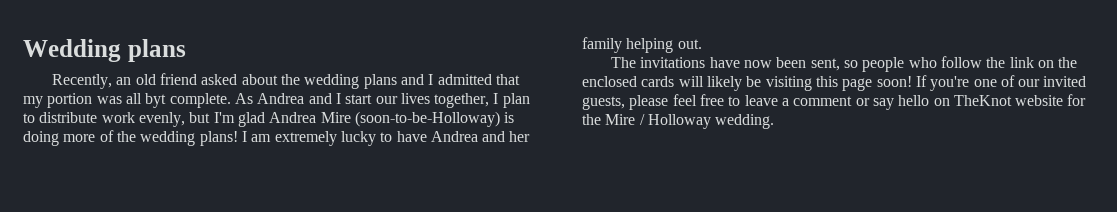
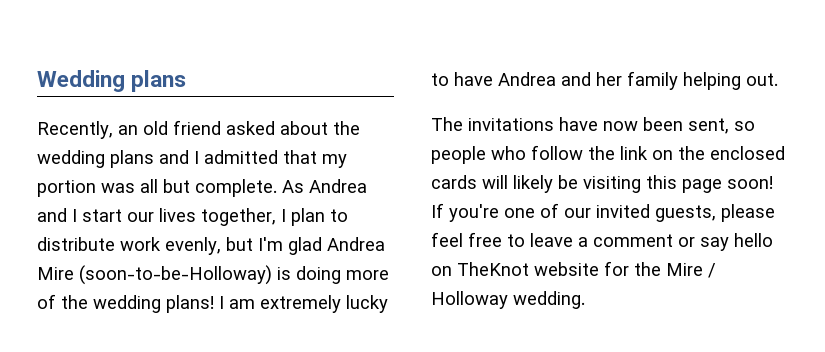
- Recently, an old friend asked about the wedding plans and I admitted that my portion was all byt complete.
+ Recently, an old friend asked about the wedding plans and I admitted that my portion was all but complete.

